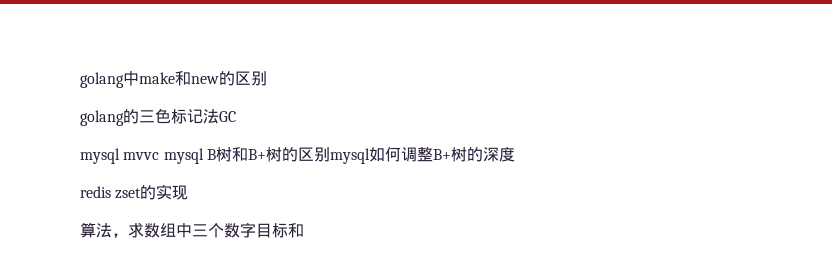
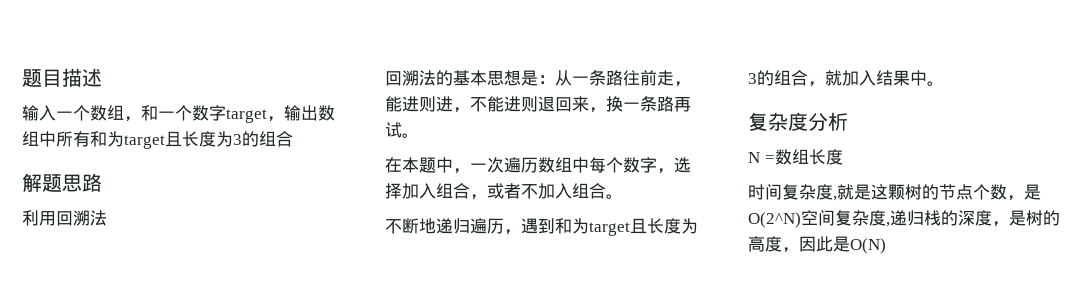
- golang中make和new的区别
- golang的三色标记法GC
- mysql mvvc mysql B树和B+树的区别mysql如何调整B+树的深度
- redis zset的实现
- 算法，求数组中三个数字目标和
+ 题目描述
+ 输入一个数组，和一个数字target，输出数组中所有和为target且长度为3的组合
+ 解题思路
+ 利用回溯法
+ 回溯法的基本思想是：从一条路往前走，能进则进，不能进则退回来，换一条路再试。
+ 在本题中，一次遍历数组中每个数字，选择加入组合，或者不加入组合。
+ 不断地递归遍历，遇到和为target且长度为3的组合，就加入结果中。
+ 复杂度分析
+ N =数组长度
+ 时间复杂度,就是这颗树的节点个数，是O(2^N)空间复杂度,递归栈的深度，是树的高度，因此是O(N)

